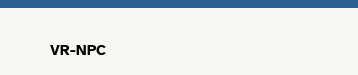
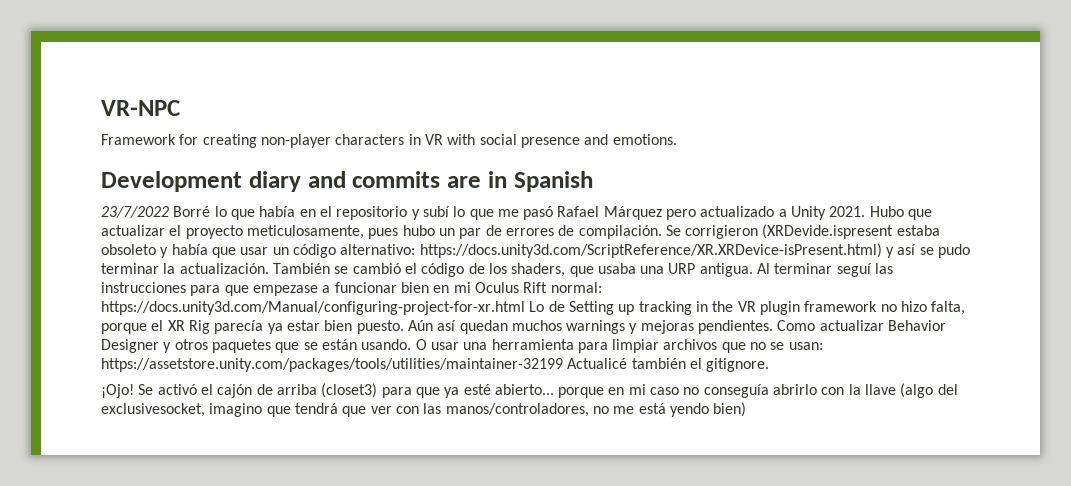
+ Framework for creating non-player characters in VR with social presence and emotions.
+ Development diary and commits are in Spanish
+ 23/7/2022 Borré lo que había en el repositorio y subí lo que me pasó Rafael Márquez pero actualizado a Unity 2021. Hubo que actualizar el proyecto meticulosamente, pues hubo un par de errores de compilación. Se corrigieron (XRDevide.ispresent estaba obsoleto y había que usar un código alternativo: https://docs.unity3d.com/ScriptReference/XR.XRDevice-isPresent.html) y así se pudo terminar la actualización. También se cambió el código de los shaders, que usaba una URP antigua. Al terminar seguí las instrucciones para que empezase a funcionar bien en mi Oculus Rift normal: https://docs.unity3d.com/Manual/configuring-project-for-xr.html Lo de Setting up tracking in the VR plugin framework no hizo falta, porque el XR Rig parecía ya estar bien puesto. Aún así quedan muchos warnings y mejoras pendientes. Como actualizar Behavior Designer y otros paquetes que se están usando. O usar una herramienta para limpiar archivos que no se usan: https://assetstore.unity.com/packages/tools/utilities/maintainer-32199 Actualicé también el gitignore.
+ ¡Ojo! Se activó el cajón de arriba (closet3) para que ya esté abierto... porque en mi caso no conseguía abrirlo con la llave (algo del exclusivesocket, imagino que tendrá que ver con las manos/controladores, no me está yendo bien)

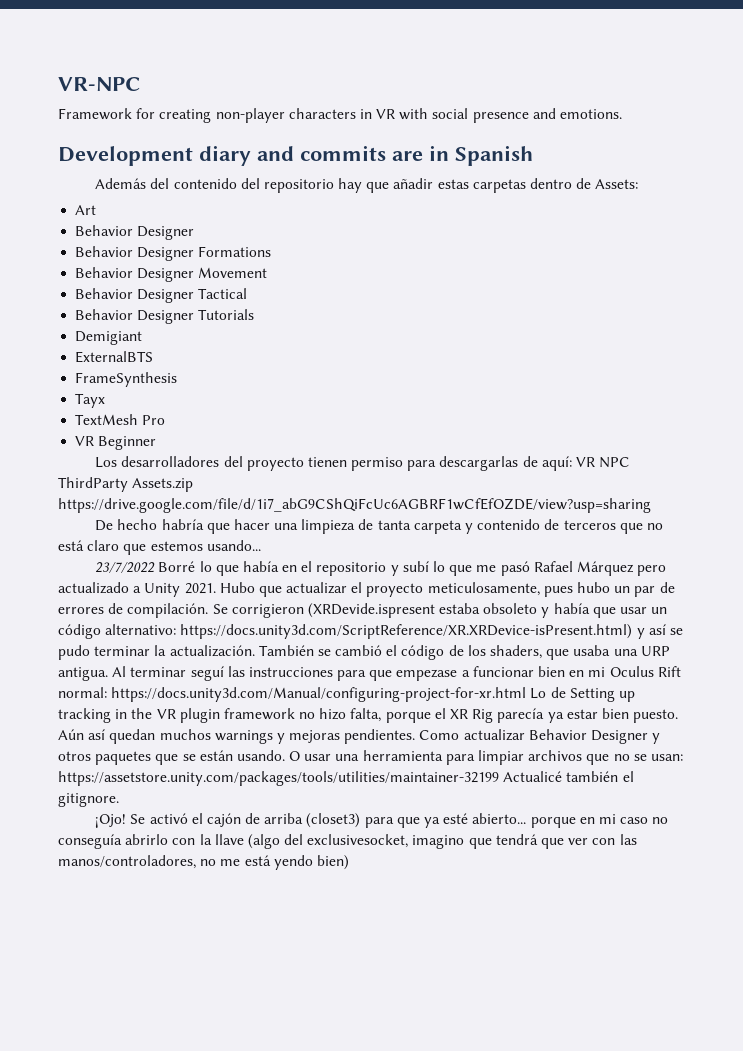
+ Además del contenido del repositorio hay que añadir estas carpetas dentro de Assets:
+ Art
+ Behavior Designer
+ Behavior Designer Formations
+ Behavior Designer Movement
+ Behavior Designer Tactical
+ Behavior Designer Tutorials
+ Demigiant
+ ExternalBTS
+ FrameSynthesis
+ Tayx
+ TextMesh Pro
+ VR Beginner
+ Los desarrolladores del proyecto tienen permiso para descargarlas de aquí: VR NPC ThirdParty Assets.zip https://drive.google.com/file/d/1i7_abG9CShQiFcUc6AGBRF1wCfEfOZDE/view?usp=sharing
+ De hecho habría que hacer una limpieza de tanta carpeta y contenido de terceros que no está claro que estemos usando...

